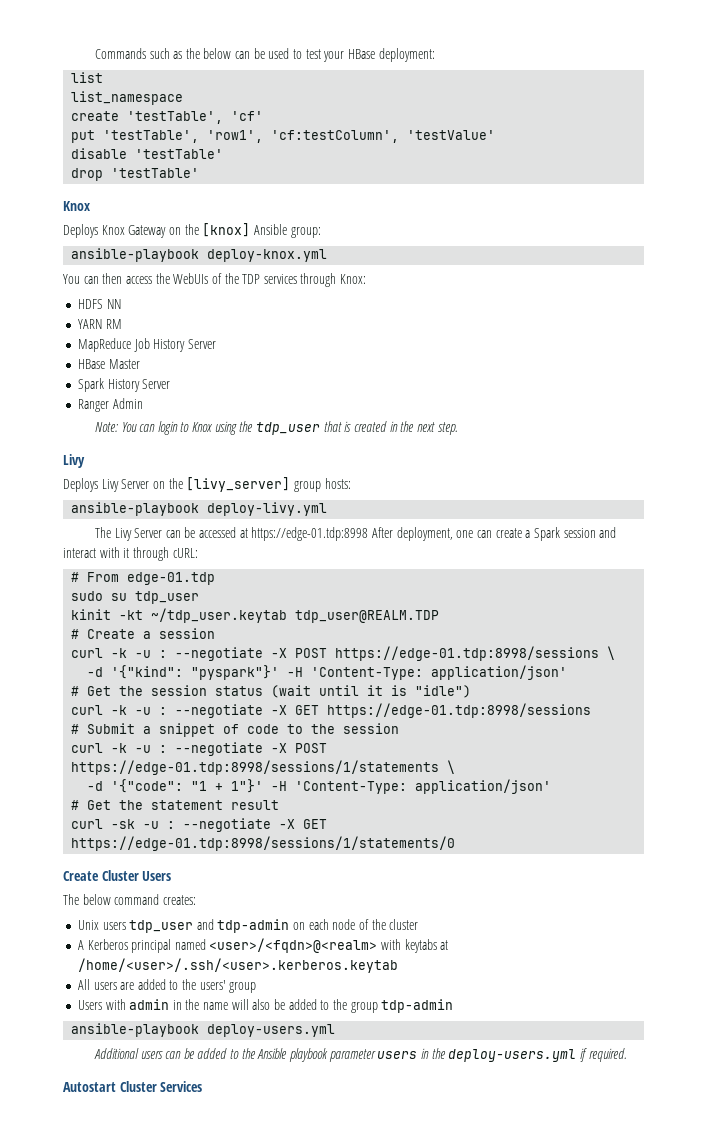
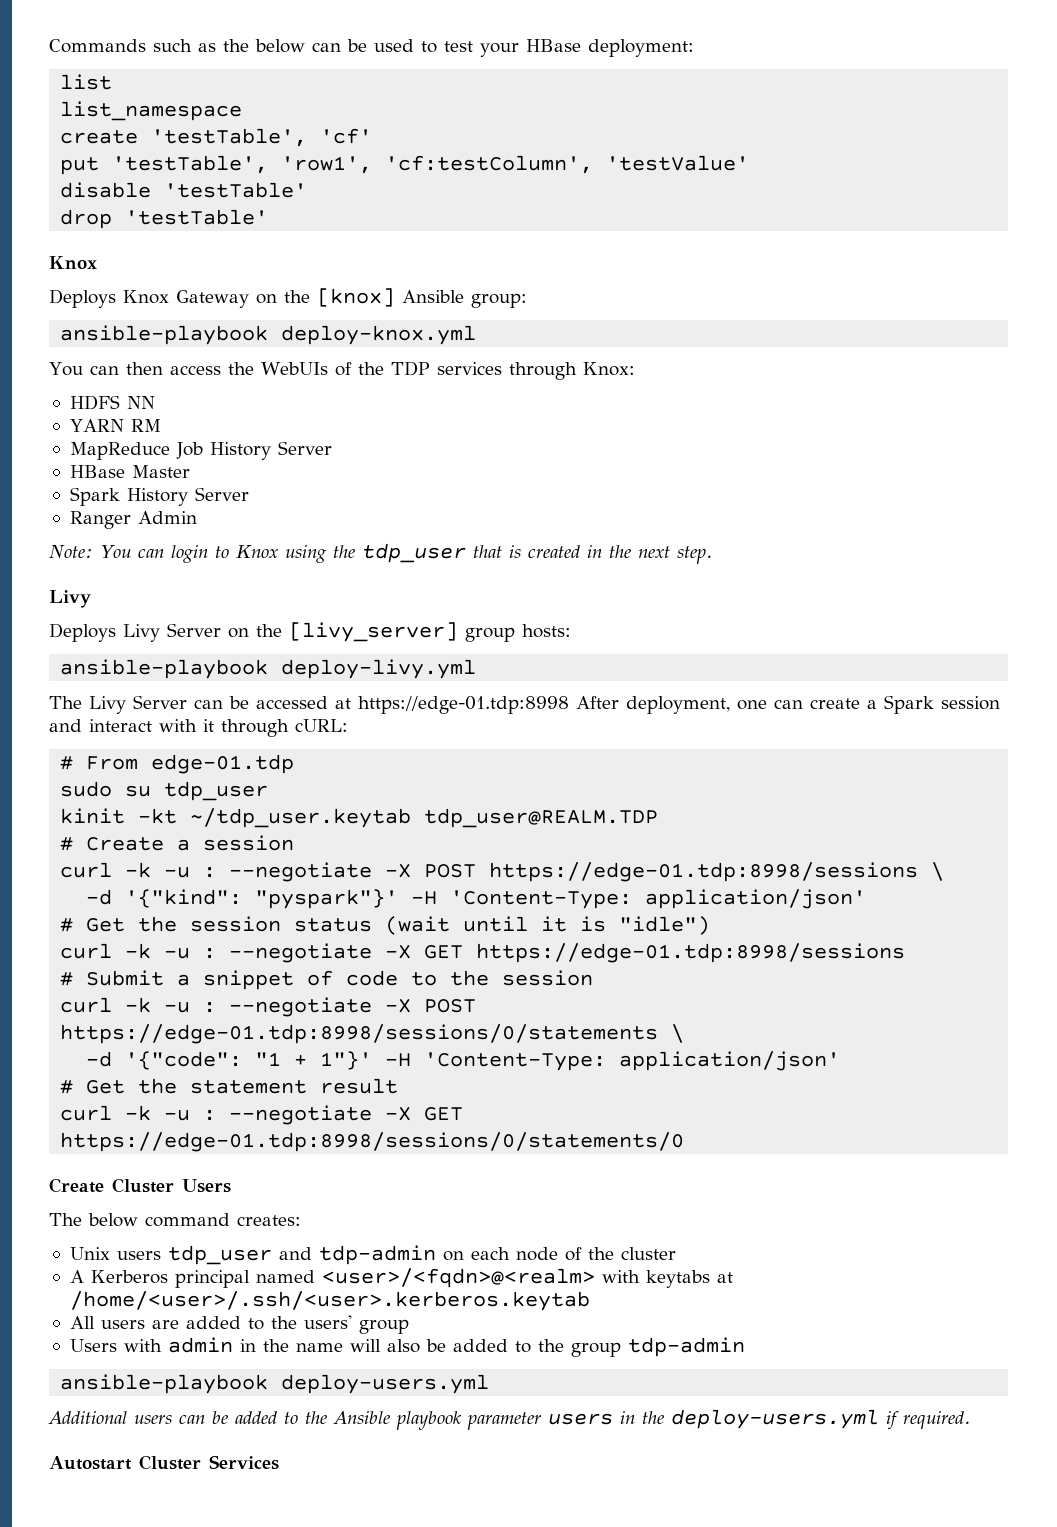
- curl -k -u : --negotiate -X POST https://edge-01.tdp:8998/sessions/1/statements \
+ curl -k -u : --negotiate -X POST https://edge-01.tdp:8998/sessions/0/statements \
- curl -sk -u : --negotiate -X GET https://edge-01.tdp:8998/sessions/1/statements/0
+ curl -k -u : --negotiate -X GET https://edge-01.tdp:8998/sessions/0/statements/0

